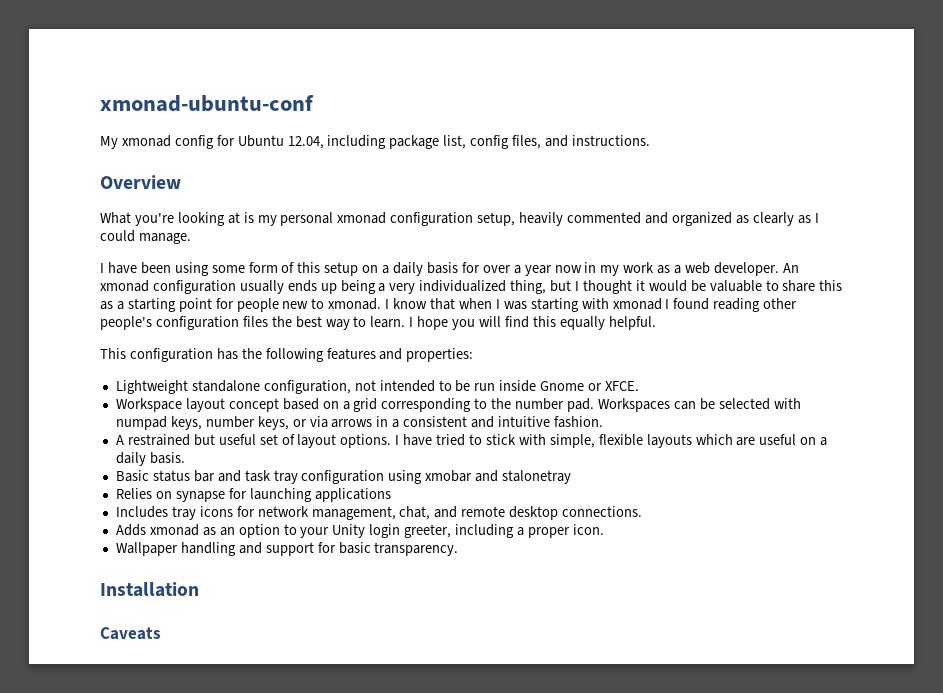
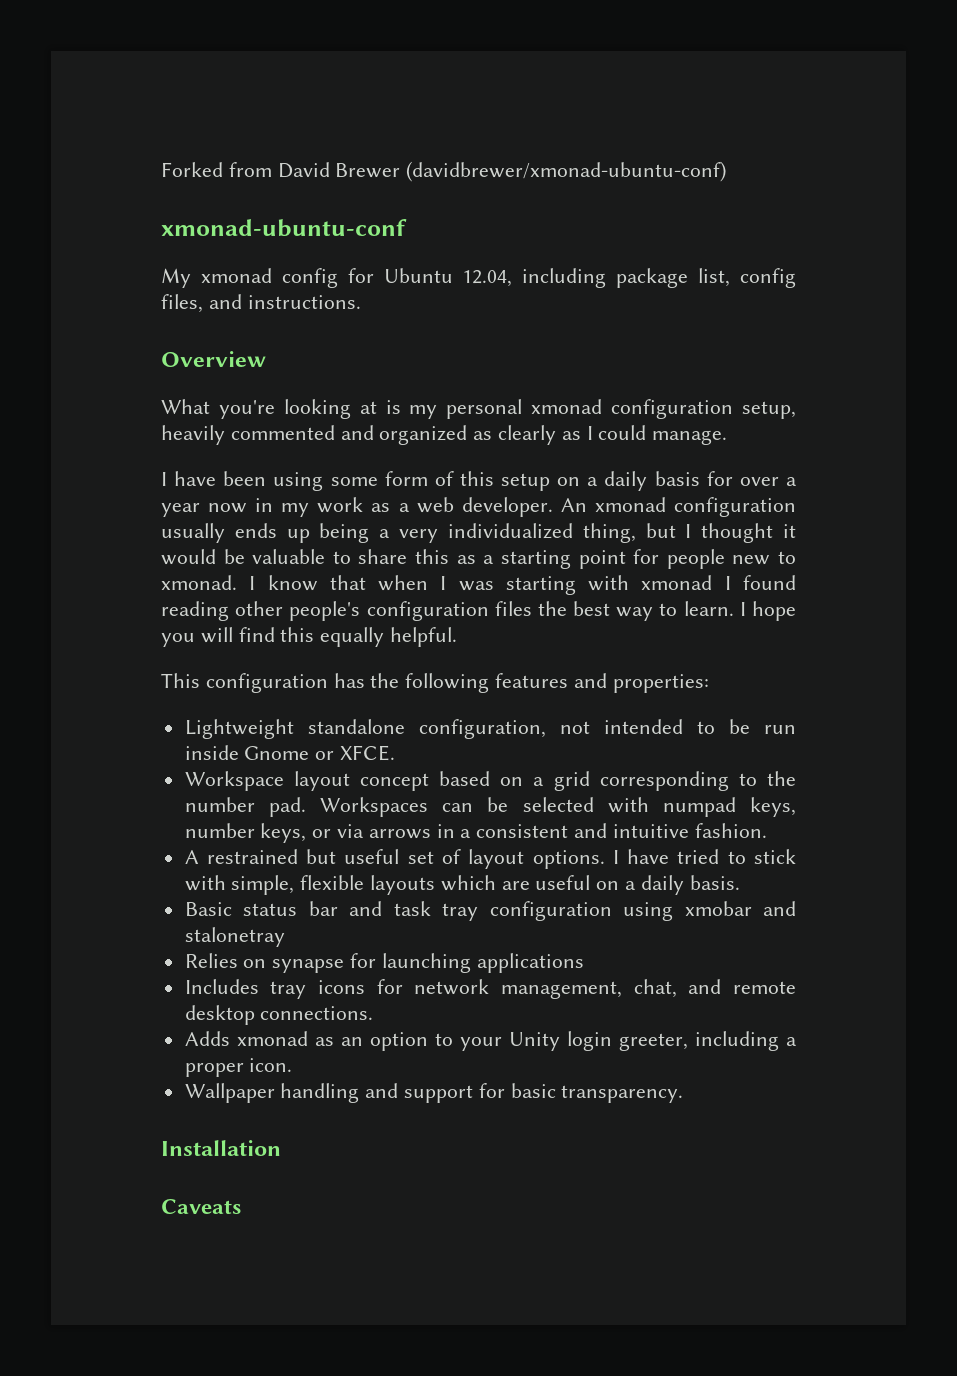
+ Forked from David Brewer (davidbrewer/xmonad-ubuntu-conf)

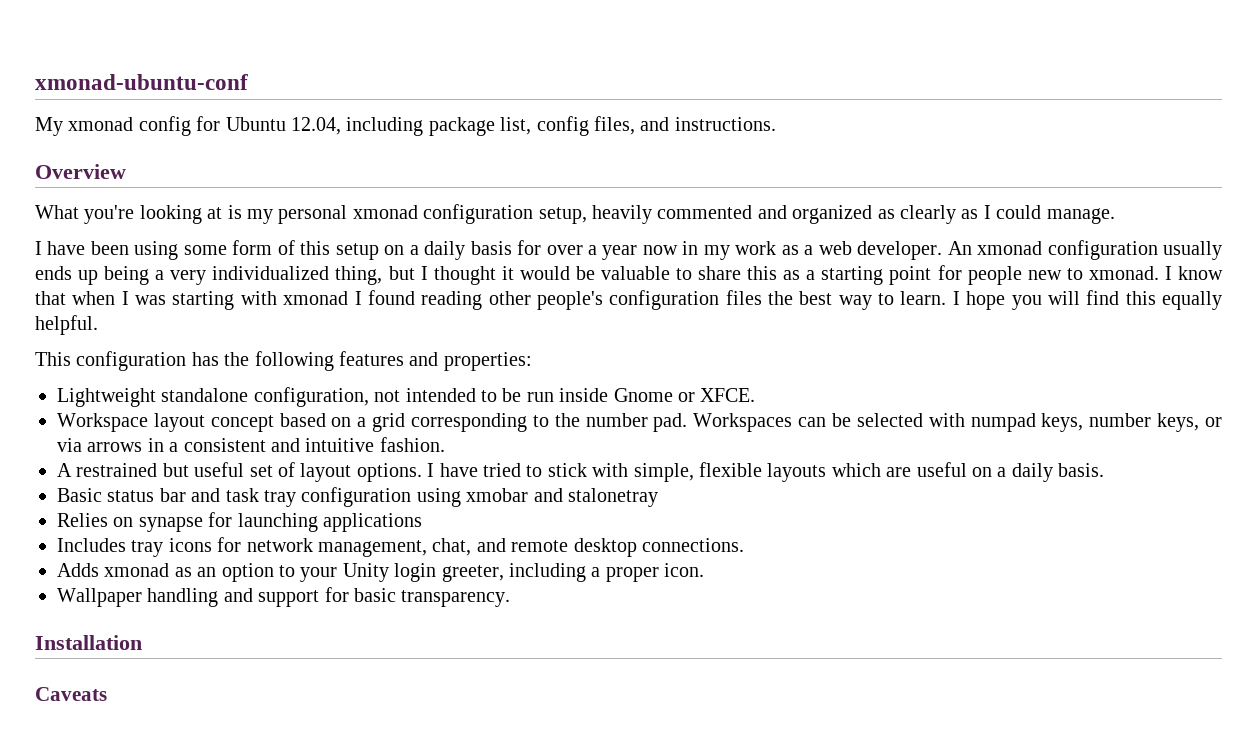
- Forked from David Brewer (davidbrewer/xmonad-ubuntu-conf)

